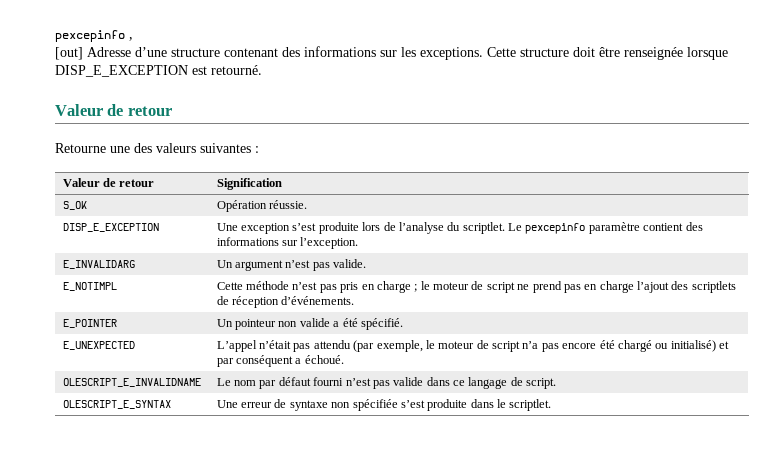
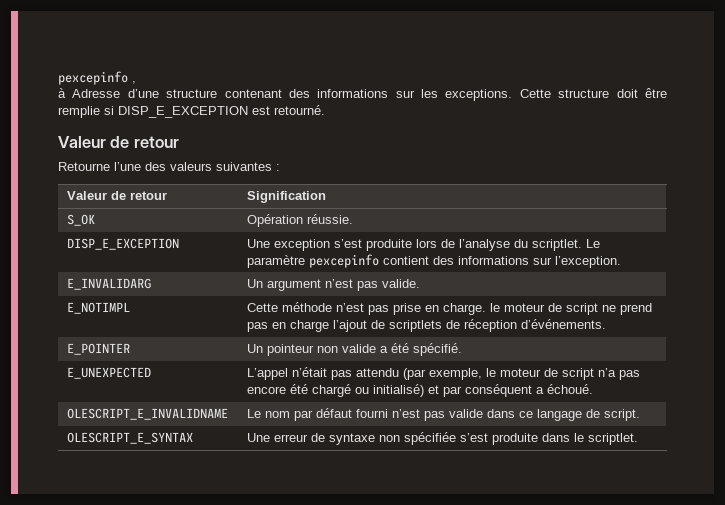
- [out] Adresse d’une structure contenant des informations sur les exceptions.
+ à Adresse d’une structure contenant des informations sur les exceptions.
- Cette structure doit être renseignée lorsque DISP_E_EXCEPTION est retourné.
+ Cette structure doit être remplie si DISP_E_EXCEPTION est retourné.
- Retourne une des valeurs suivantes :
+ Retourne l’une des valeurs suivantes :
- DISP_E_EXCEPTION | Une exception s’est produite lors de l’analyse du scriptlet. Le pexcepinfo paramètre contient des informations sur l’exception.
+ DISP_E_EXCEPTION | Une exception s’est produite lors de l’analyse du scriptlet. Le paramètre pexcepinfo contient des informations sur l’exception.
- E_NOTIMPL | Cette méthode n’est pas pris en charge ; le moteur de script ne prend pas en charge l’ajout des scriptlets de réception d’événements.
+ E_NOTIMPL | Cette méthode n’est pas prise en charge. le moteur de script ne prend pas en charge l’ajout de scriptlets de réception d’événements.

